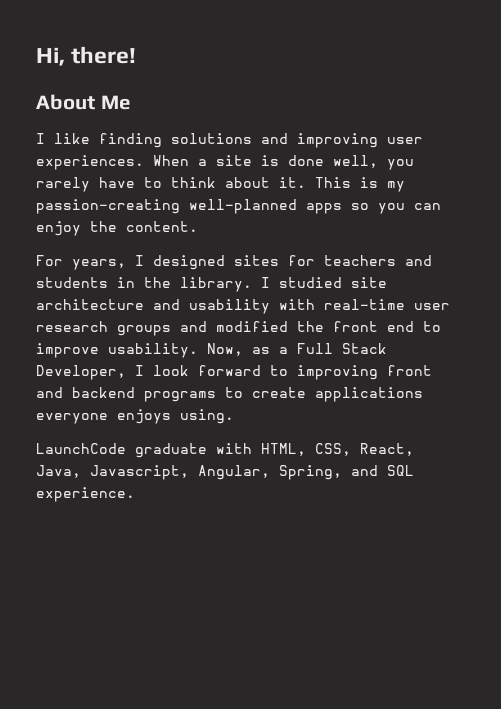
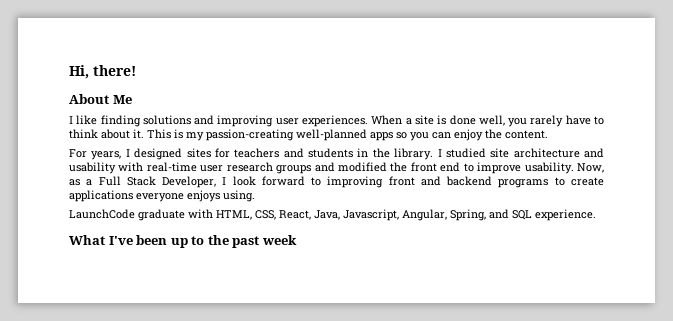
+ What I've been up to the past week

